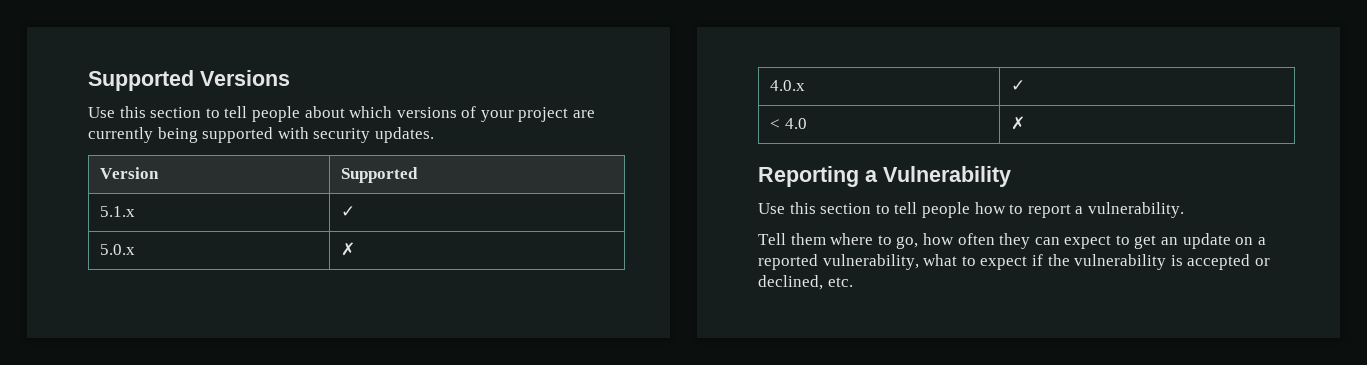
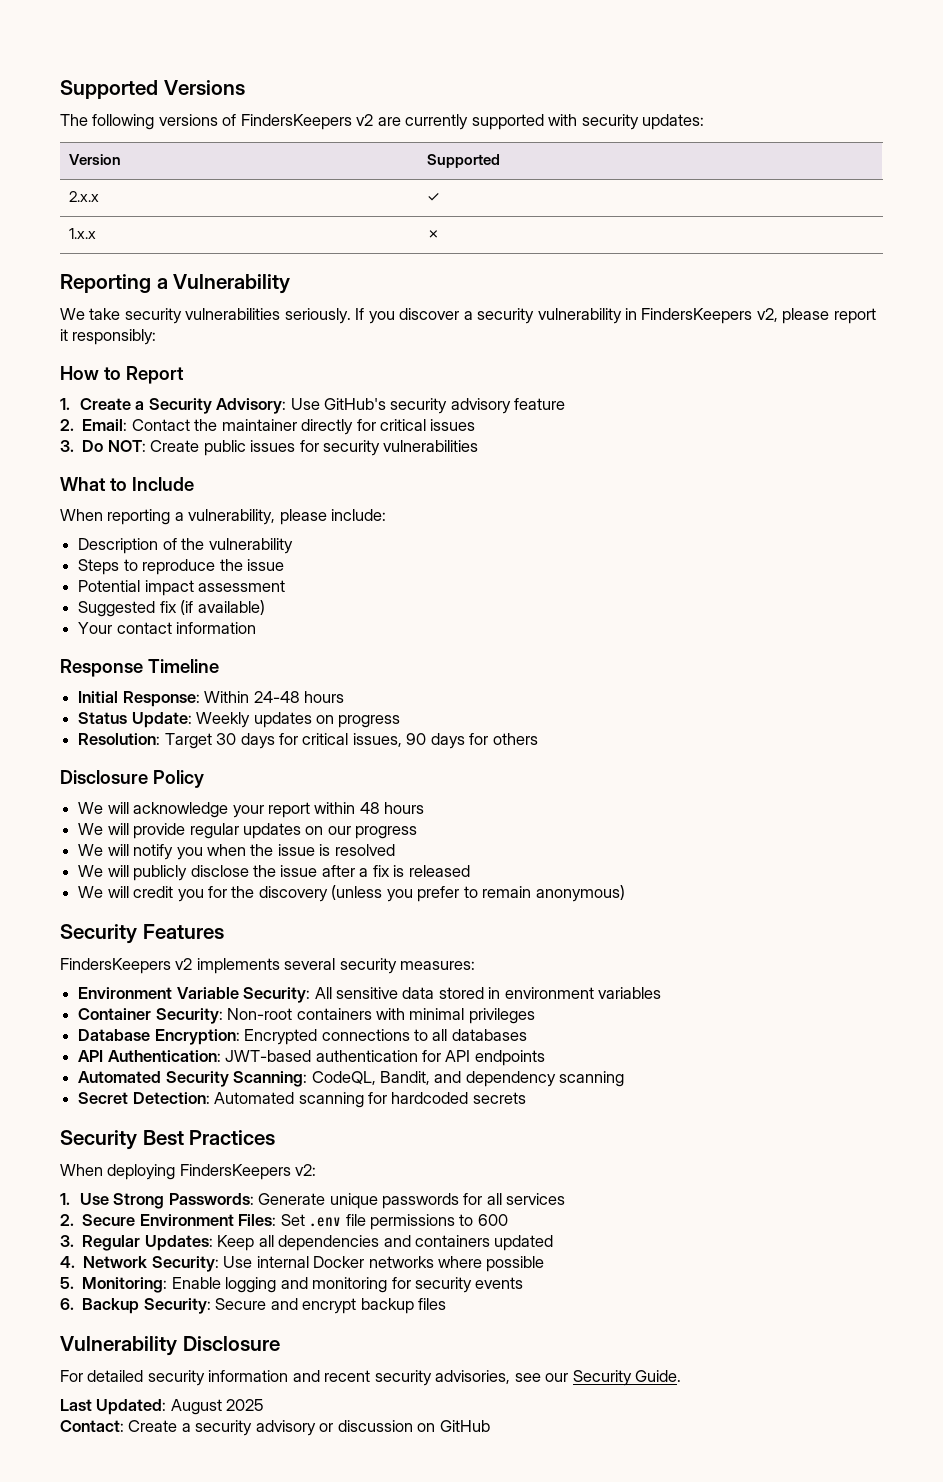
- Use this section to tell people about which versions of your project are currently being supported with security updates.
+ The following versions of FindersKeepers v2 are currently supported with security updates:
- 5.1.x | ✓
- 5.0.x | ✗
- 4.0.x | ✓
- < 4.0 | ✗
+ 2.x.x | ✓
+ 1.x.x | ✗
  Reporting a Vulnerability
- Use this section to tell people how to report a vulnerability.
- Tell them where to go, how often they can expect to get an update on a reported vulnerability, what to expect if the vulnerability is accepted or declined, etc.
+ We take security vulnerabilities seriously. If you discover a security vulnerability in FindersKeepers v2, please report it responsibly:
+ How to Report
+ 1. Create a Security Advisory: Use GitHub's security advisory feature
+ 2. Email: Contact the maintainer directly for critical issues
+ 3. Do NOT: Create public issues for security vulnerabilities
+ What to Include
+ When reporting a vulnerability, please include:
+ Description of the vulnerability
+ Steps to reproduce the issue
+ Potential impact assessment
+ Suggested fix (if available)
+ Your contact information
+ Response Timeline
+ Initial Response: Within 24-48 hours
+ Status Update: Weekly updates on progress
+ Resolution: Target 30 days for critical issues, 90 days for others
+ Disclosure Policy
+ We will acknowledge your report within 48 hours
+ We will provide regular updates on our progress
+ We will notify you when the issue is resolved
+ We will publicly disclose the issue after a fix is released
+ We will credit you for the discovery (unless you prefer to remain anonymous)
+ Security Features
+ FindersKeepers v2 implements several security measures:
+ Environment Variable Security: All sensitive data stored in environment variables
+ Container Security: Non-root containers with minimal privileges
+ Database Encryption: Encrypted connections to all databases
+ API Authentication: JWT-based authentication for API endpoints
+ Automated Security Scanning: CodeQL, Bandit, and dependency scanning
+ Secret Detection: Automated scanning for hardcoded secrets
+ Security Best Practices
+ When deploying FindersKeepers v2:
+ 1. Use Strong Passwords: Generate unique passwords for all services
+ 2. Secure Environment Files: Set .env file permissions to 600
+ 3. Regular Updates: Keep all dependencies and containers updated
+ 4. Network Security: Use internal Docker networks where possible
+ 5. Monitoring: Enable logging and monitoring for security events
+ 6. Backup Security: Secure and encrypt backup files
+ Vulnerability Disclosure
+ For detailed security information and recent security advisories, see our Security Guide.
+ Last Updated: August 2025
+ Contact: Create a security advisory or discussion on GitHub

